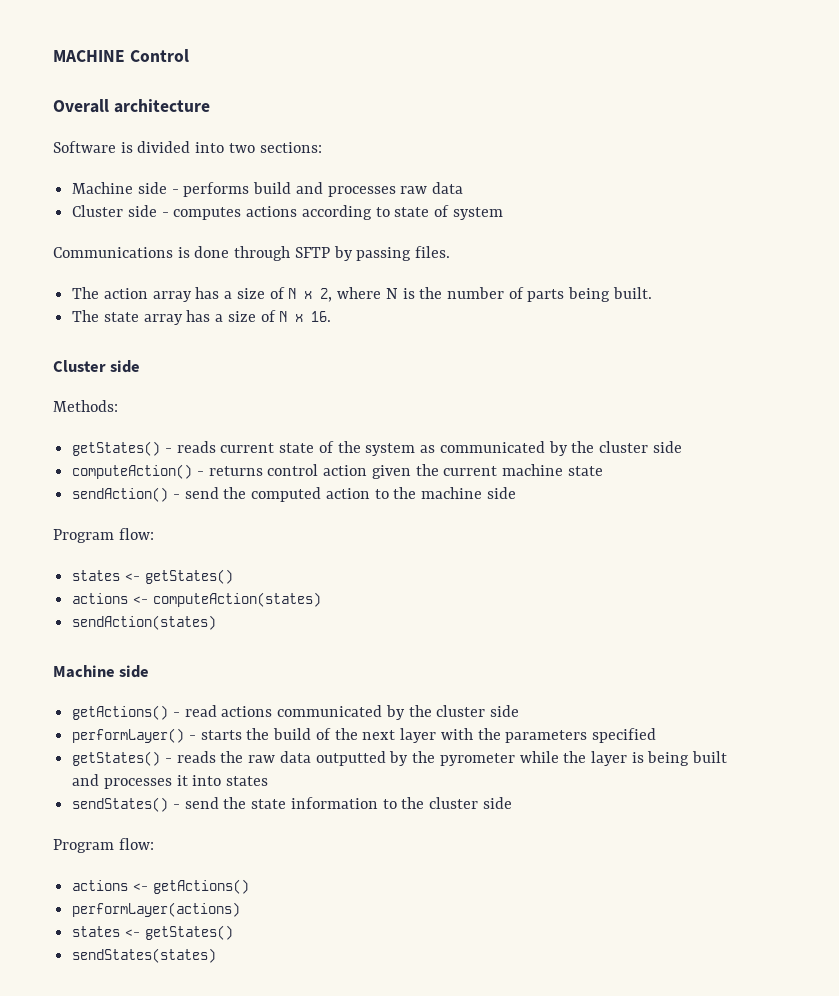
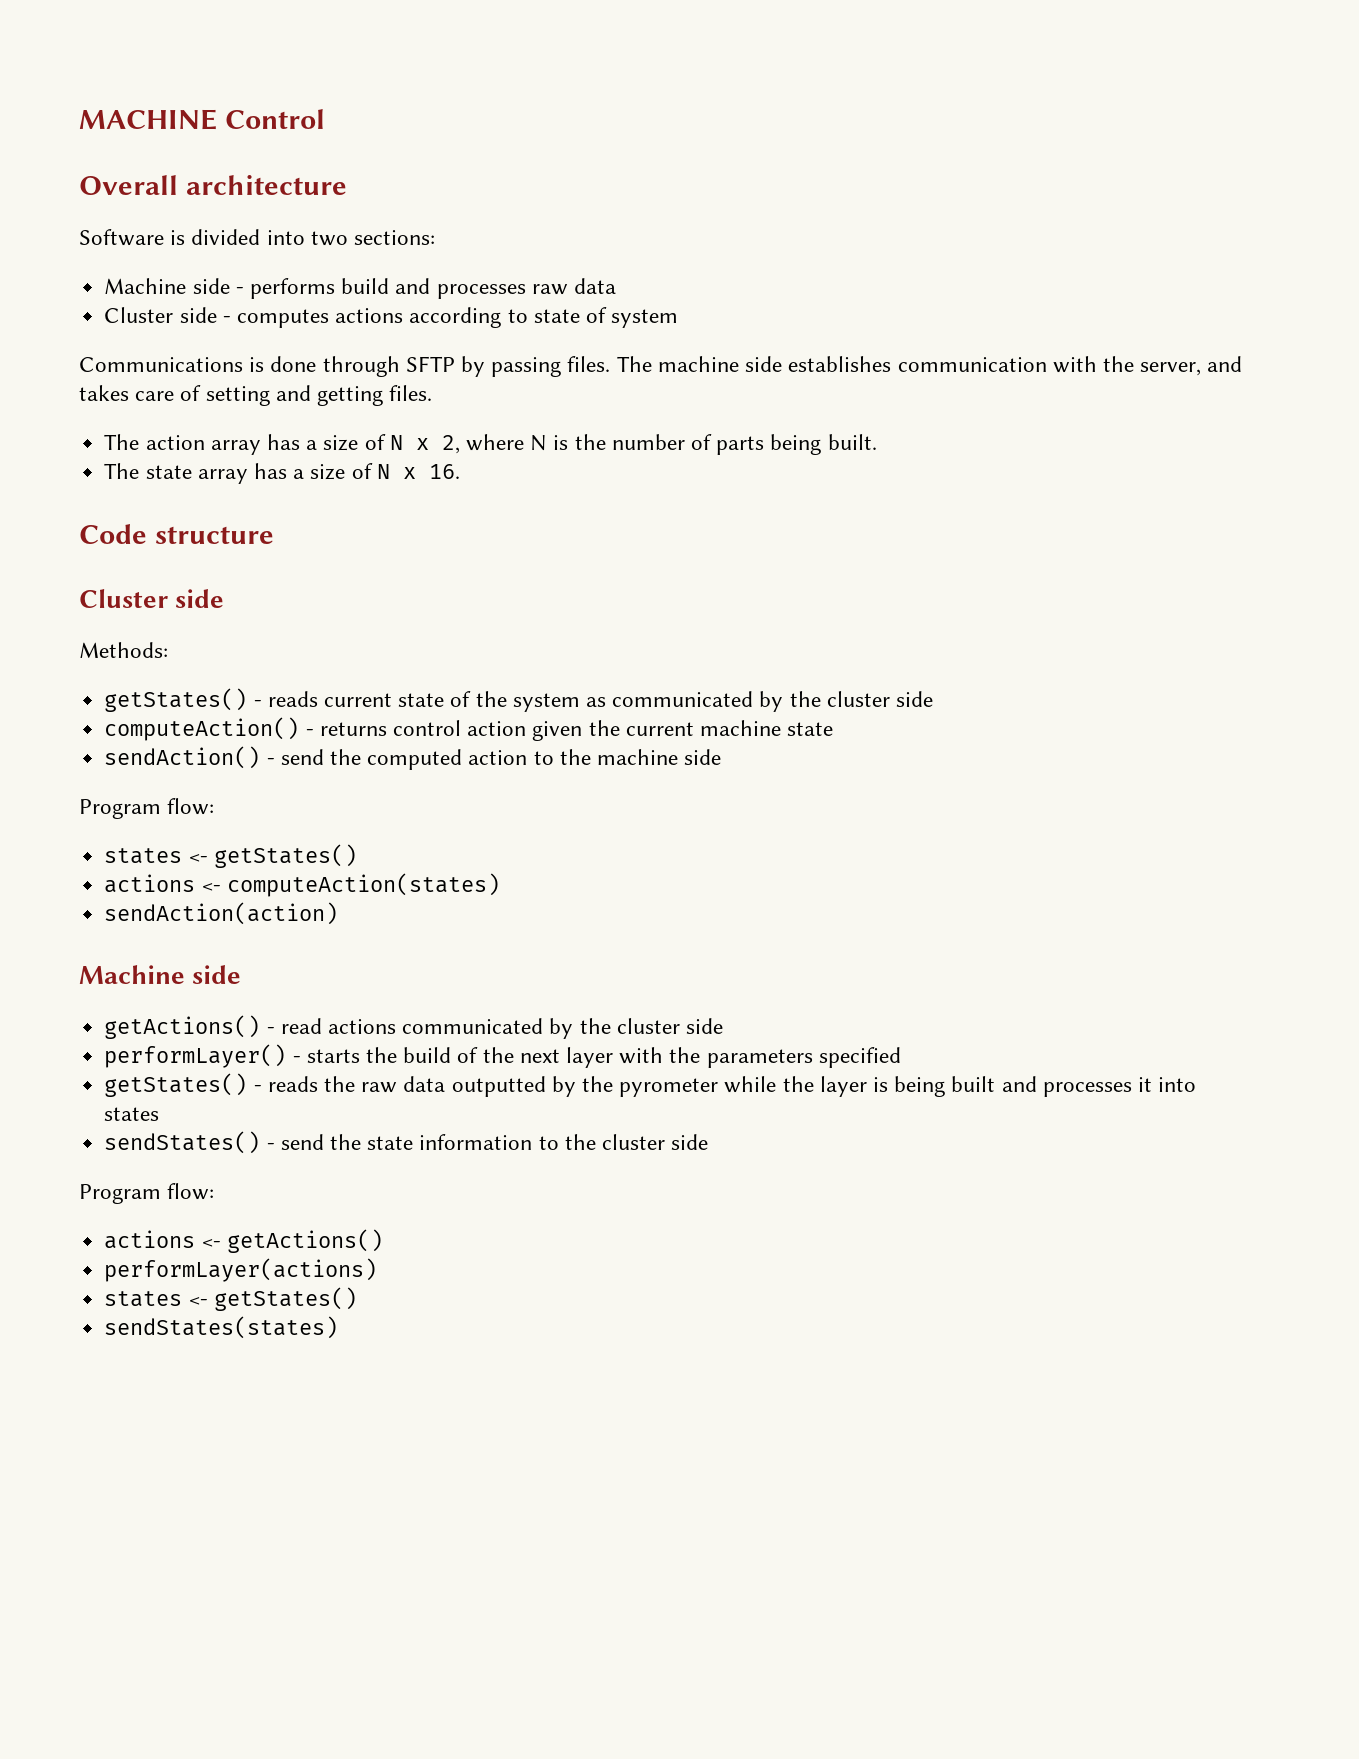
+ The machine side establishes communication with the server, and takes care of setting and getting files.
+ Code structure
- sendAction(states)
+ sendAction(action)

